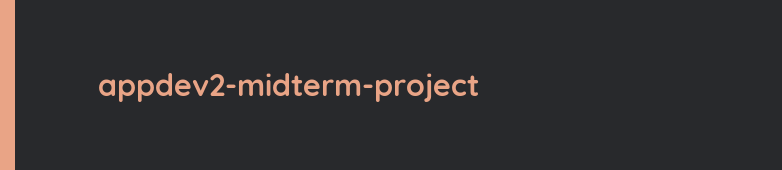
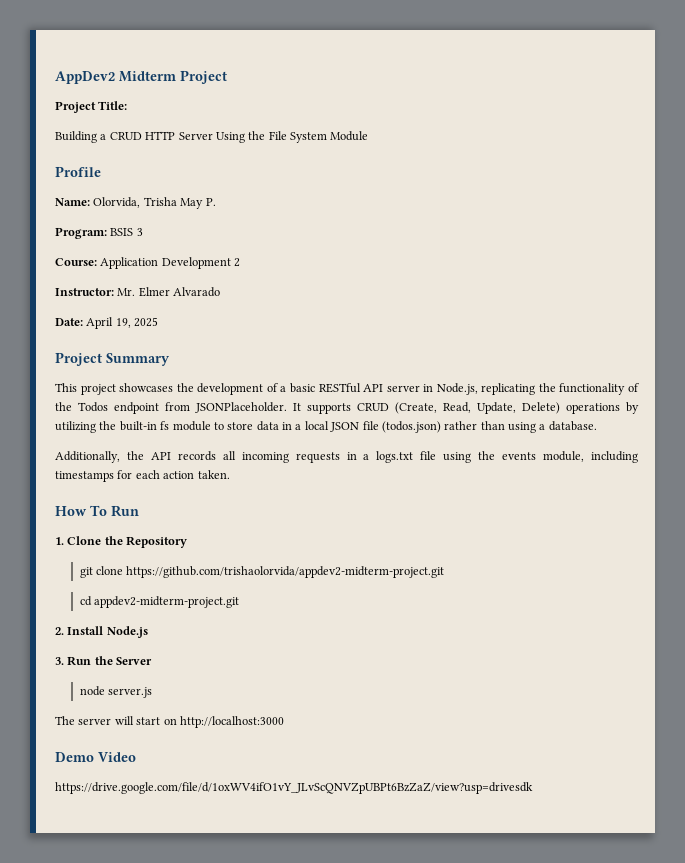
- appdev2-midterm-project
+ AppDev2 Midterm Project
+ Project Title:
+ Building a CRUD HTTP Server Using the File System Module
+ Profile
+ Name: Olorvida, Trisha May P.
+ Program: BSIS 3
+ Course: Application Development 2
+ Instructor: Mr. Elmer Alvarado
+ Date: April 19, 2025
+ Project Summary
+ This project showcases the development of a basic RESTful API server in Node.js, replicating the functionality of the Todos endpoint from JSONPlaceholder. It supports CRUD (Create, Read, Update, Delete) operations by utilizing the built-in fs module to store data in a local JSON file (todos.json) rather than using a database.
+ Additionally, the API records all incoming requests in a logs.txt file using the events module, including timestamps for each action taken.
+ How To Run
+ 1. Clone the Repository
+ git clone https://github.com/trishaolorvida/appdev2-midterm-project.git
+ cd appdev2-midterm-project.git
+ 2. Install Node.js
+ 3. Run the Server
+ node server.js
+ The server will start on http://localhost:3000
+ Demo Video
+ https://drive.google.com/file/d/1oxWV4ifO1vY_JLvScQNVZpUBPt6BzZaZ/view?usp=drivesdk

